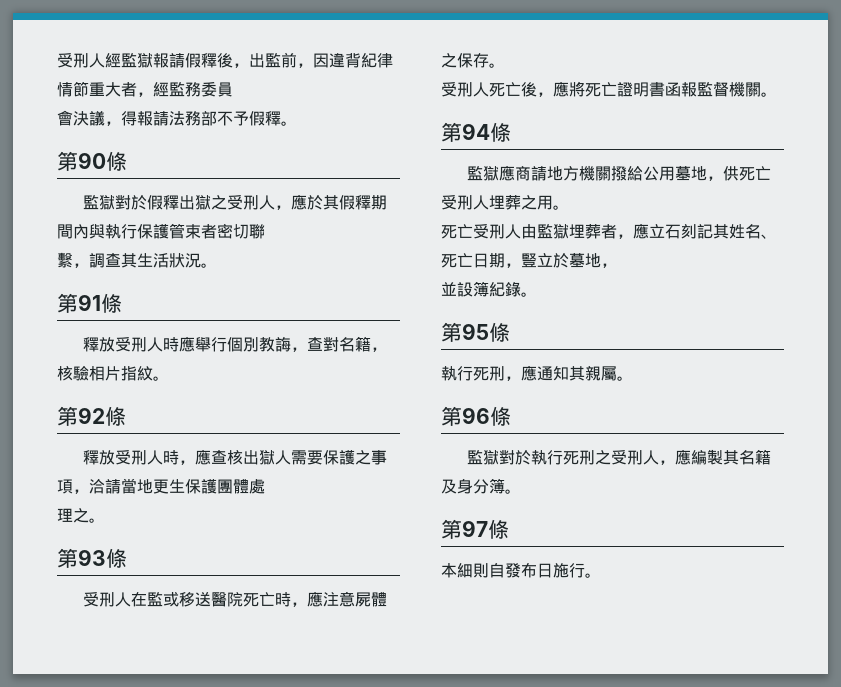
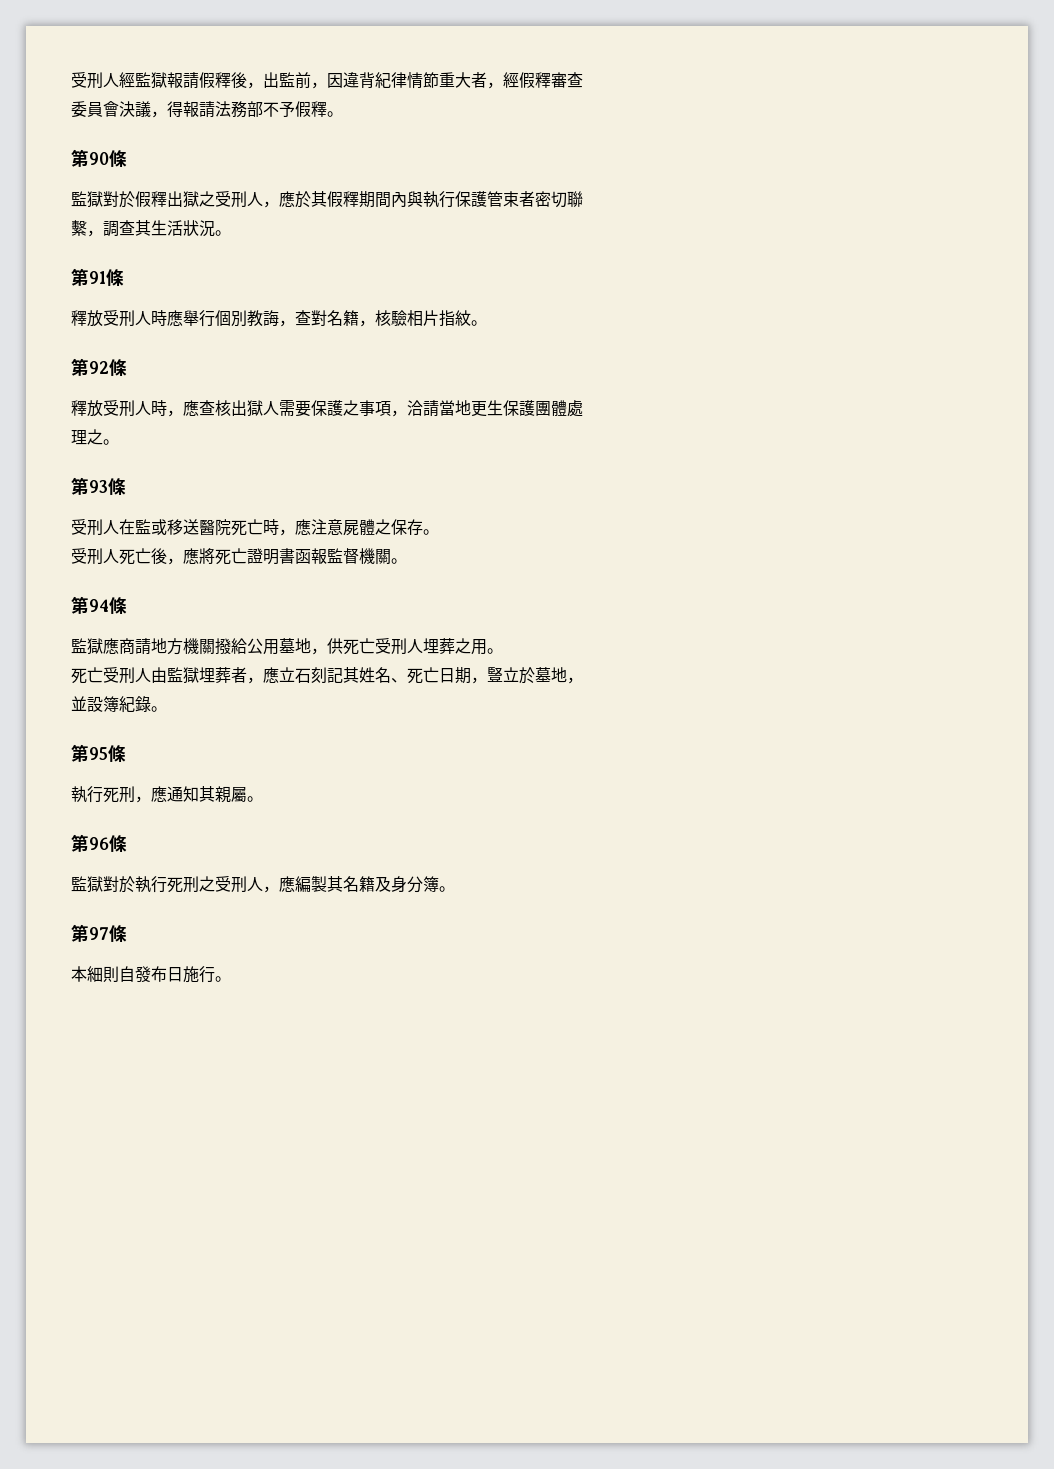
- 受刑人經監獄報請假釋後，出監前，因違背紀律情節重大者，經監務委員
- 會決議，得報請法務部不予假釋。
+ 受刑人經監獄報請假釋後，出監前，因違背紀律情節重大者，經假釋審查
+ 委員會決議，得報請法務部不予假釋。

